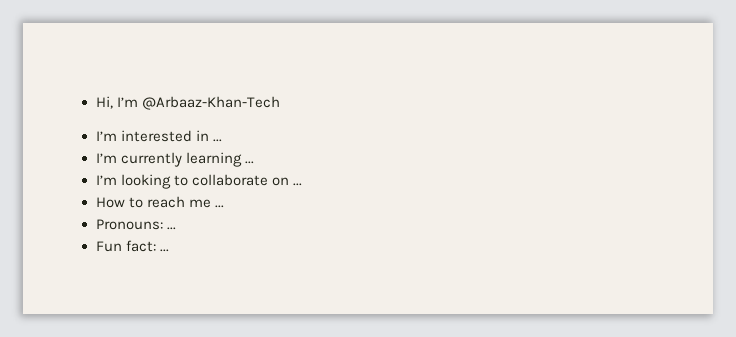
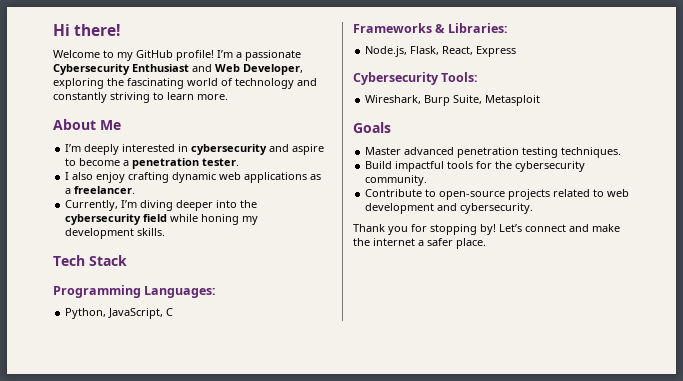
- Hi, I’m @Arbaaz-Khan-Tech
- I’m interested in ...
- I’m currently learning ...
- I’m looking to collaborate on ...
- How to reach me ...
- Pronouns: ...
- Fun fact: ...
+ Hi there!
+ Welcome to my GitHub profile! I’m a passionate Cybersecurity Enthusiast and Web Developer, exploring the fascinating world of technology and constantly striving to learn more.
+ About Me
+ I’m deeply interested in cybersecurity and aspire to become a penetration tester.
+ I also enjoy crafting dynamic web applications as a freelancer.
+ Currently, I’m diving deeper into the cybersecurity field while honing my development skills.
+ Tech Stack
+ Programming Languages:
+ Python, JavaScript, C
+ Frameworks & Libraries:
+ Node.js, Flask, React, Express
+ Cybersecurity Tools:
+ Wireshark, Burp Suite, Metasploit
+ Goals
+ Master advanced penetration testing techniques.
+ Build impactful tools for the cybersecurity community.
+ Contribute to open-source projects related to web development and cybersecurity.
+ Thank you for stopping by! Let’s connect and make the internet a safer place.

